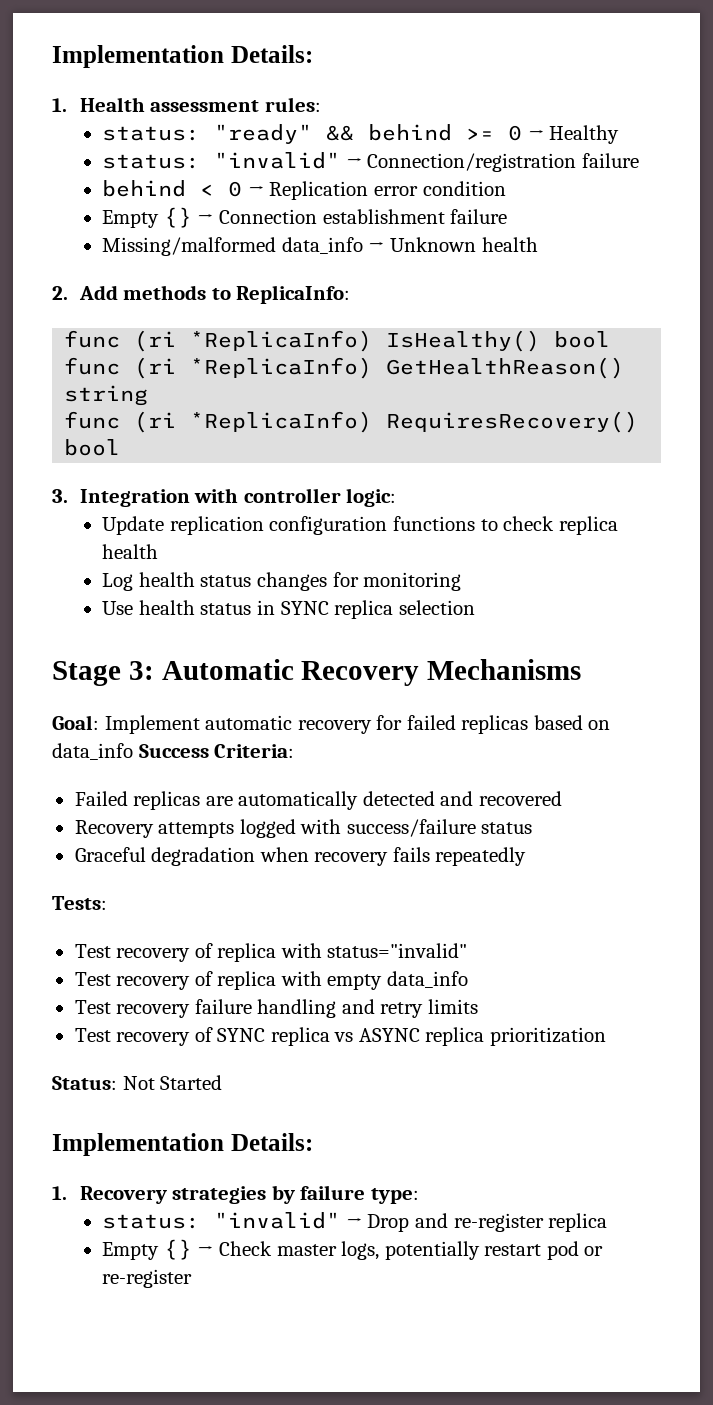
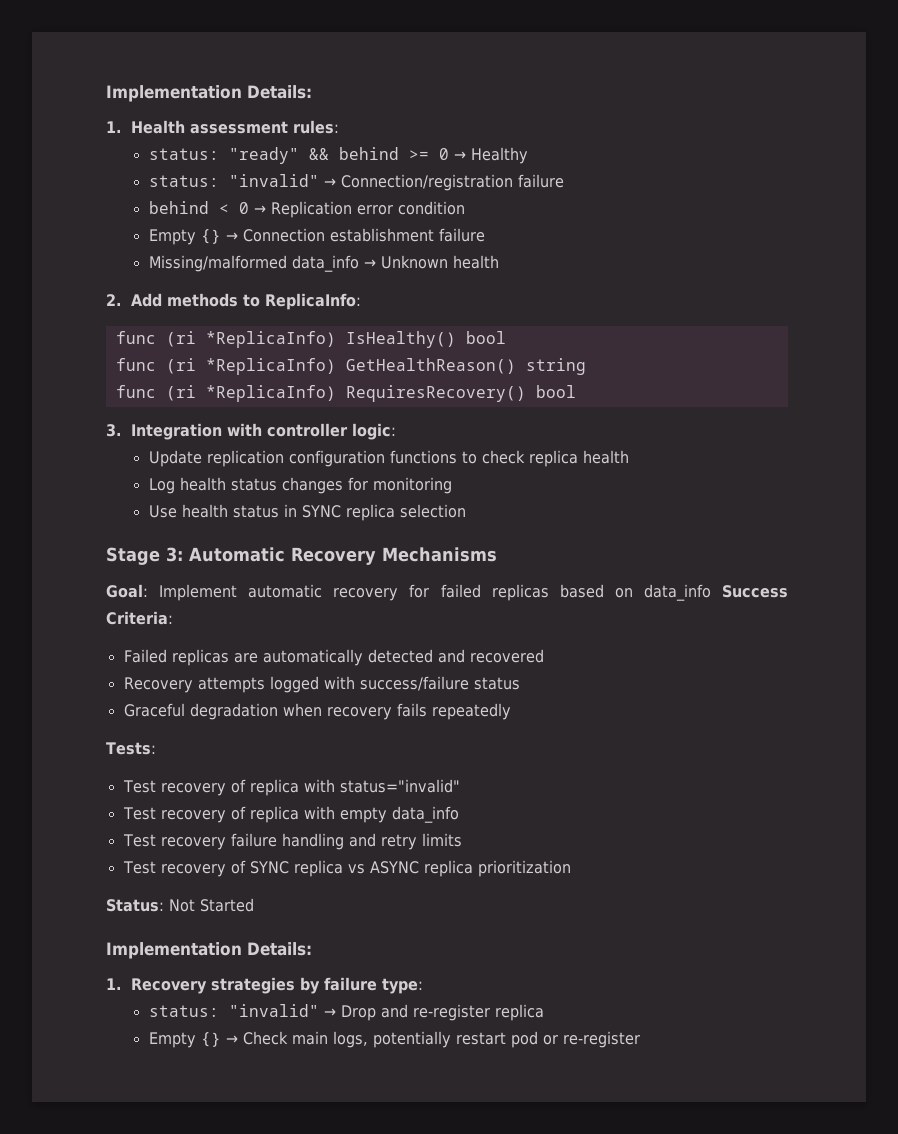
- Empty {} → Check master logs, potentially restart pod or re-register
+ Empty {} → Check main logs, potentially restart pod or re-register

